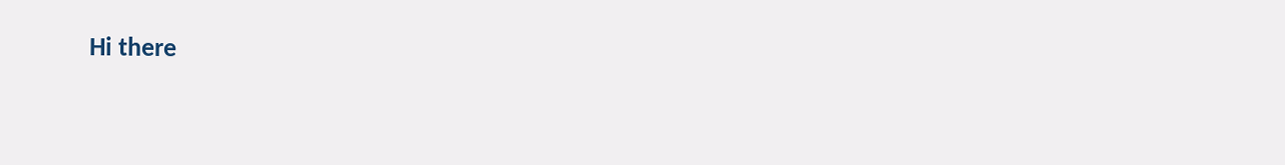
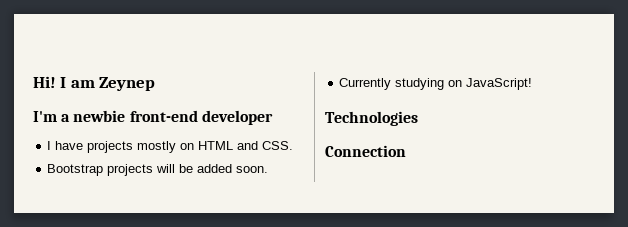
- Hi there
+ Hi! I am Zeynep
+ I'm a newbie front-end developer
+ I have projects mostly on HTML and CSS.
+ Bootstrap projects will be added soon.
+ Currently studying on JavaScript!
+ Technologies
+ Connection

